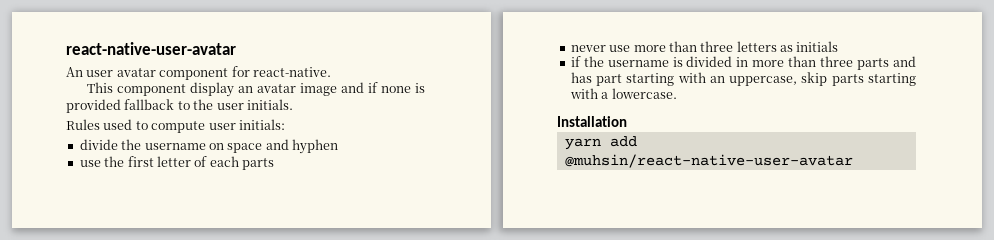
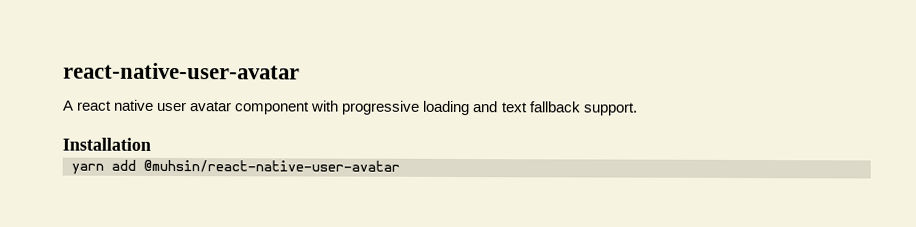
- An user avatar component for react-native.
- This component display an avatar image and if none is provided fallback to the user initials.
- Rules used to compute user initials:
- divide the username on space and hyphen
- use the first letter of each parts
- never use more than three letters as initials
- if the username is divided in more than three parts and has part starting with an uppercase, skip parts starting with a lowercase.
+ A react native user avatar component with progressive loading and text fallback support.

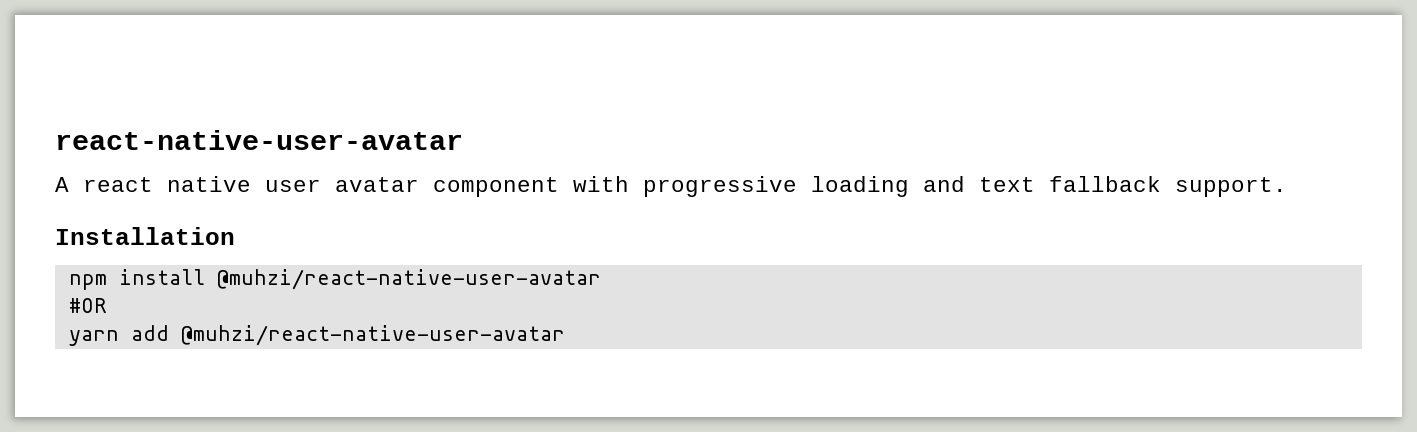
+ npm install @muhzi/react-native-user-avatar
+ #OR
- yarn add @muhsin/react-native-user-avatar
+ yarn add @muhzi/react-native-user-avatar

